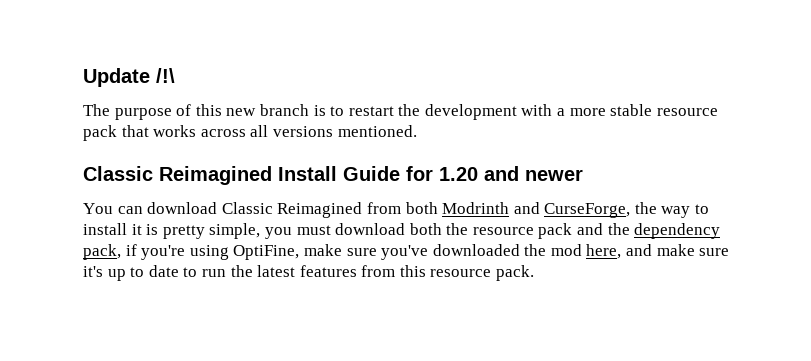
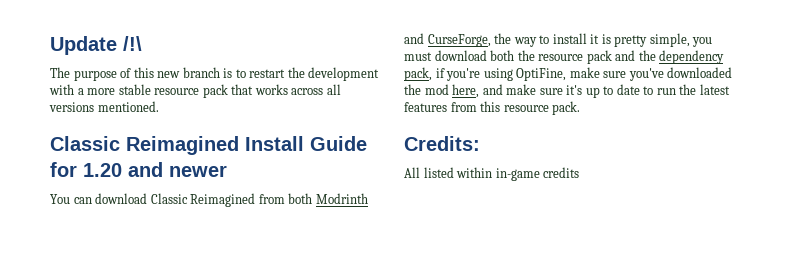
+ Credits:
+ All listed within in-game credits

